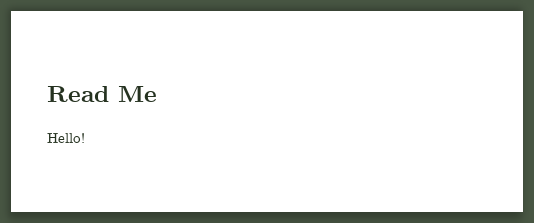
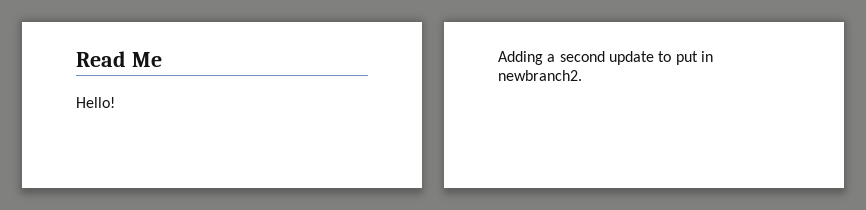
+ Adding a second update to put in newbranch2.

